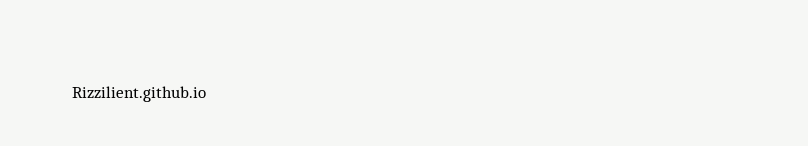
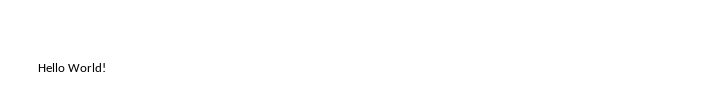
- Rizzilient.github.io
+ Hello World!

